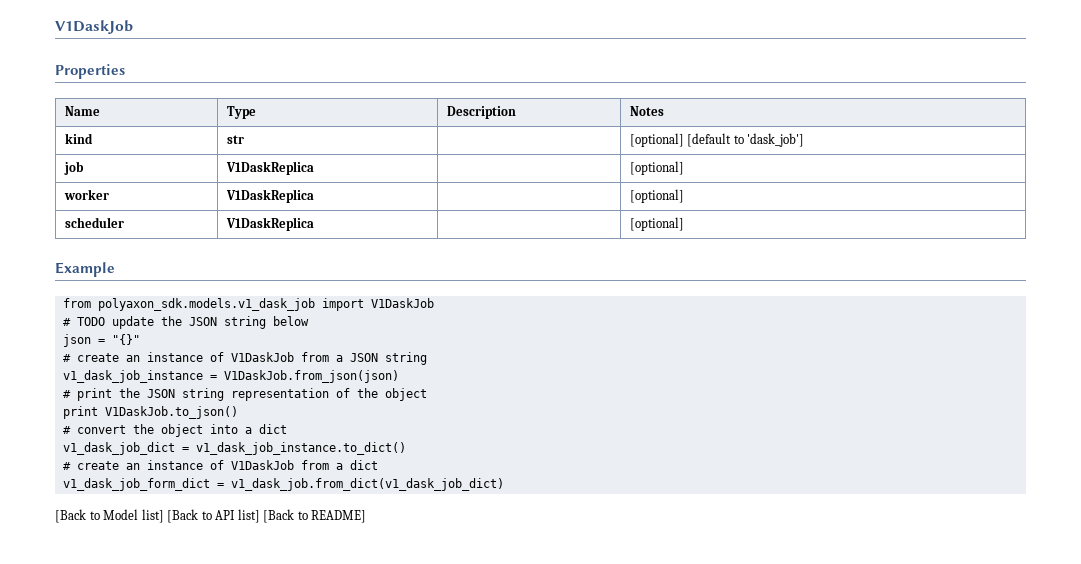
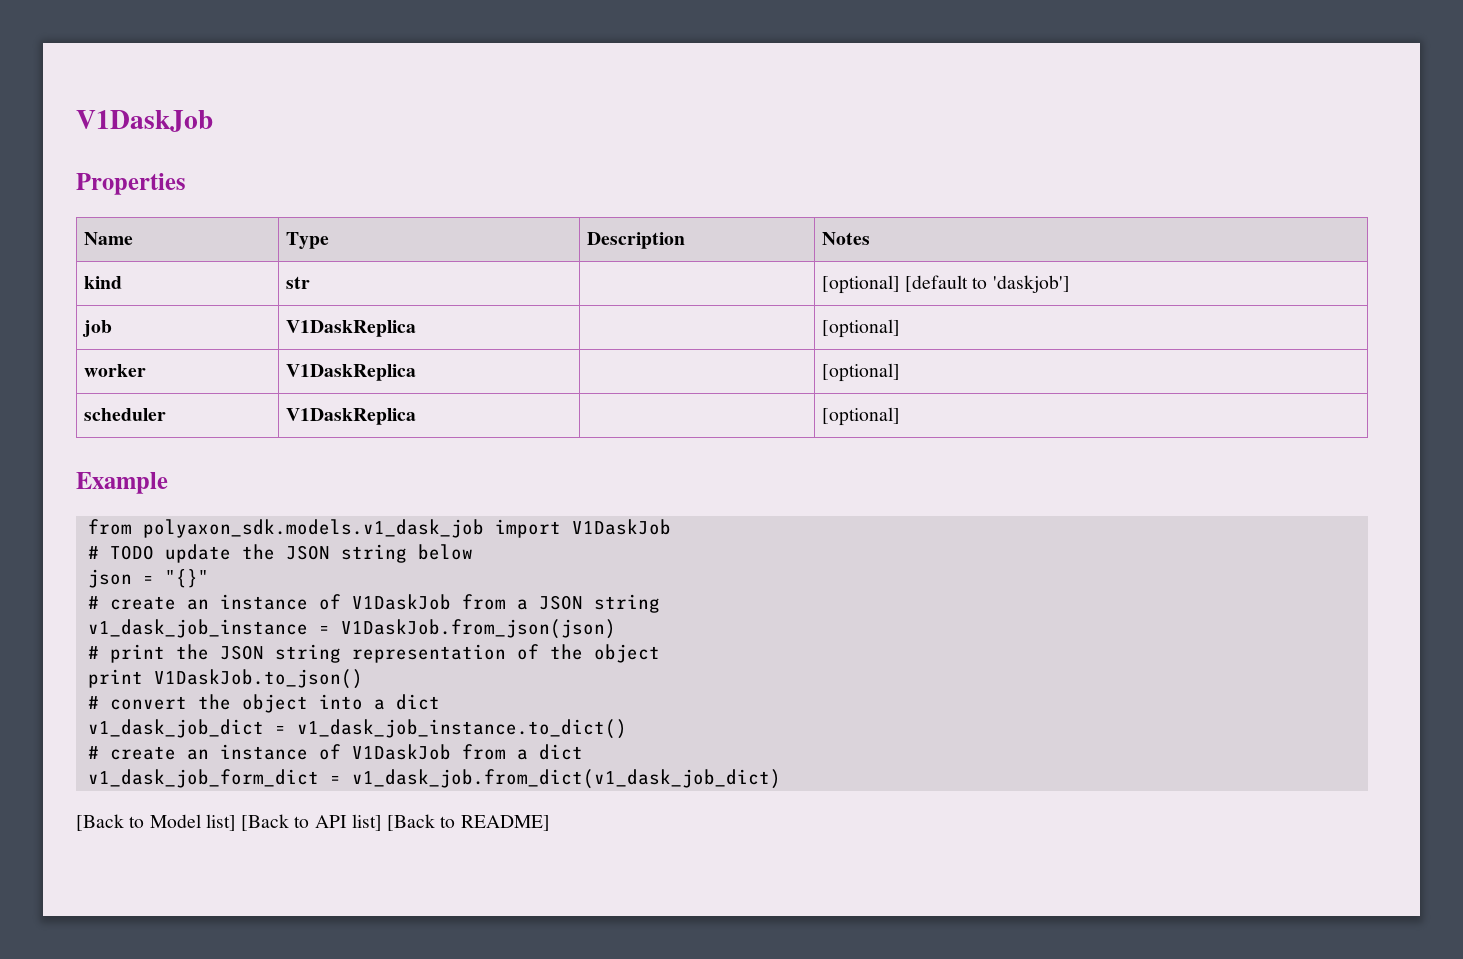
- kind | str | | [optional] [default to 'dask_job']
+ kind | str | | [optional] [default to 'daskjob']

